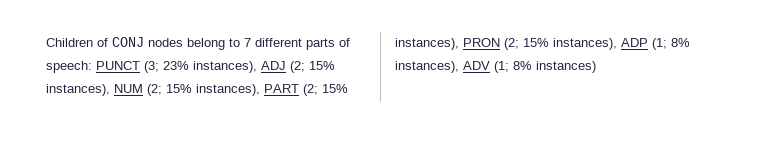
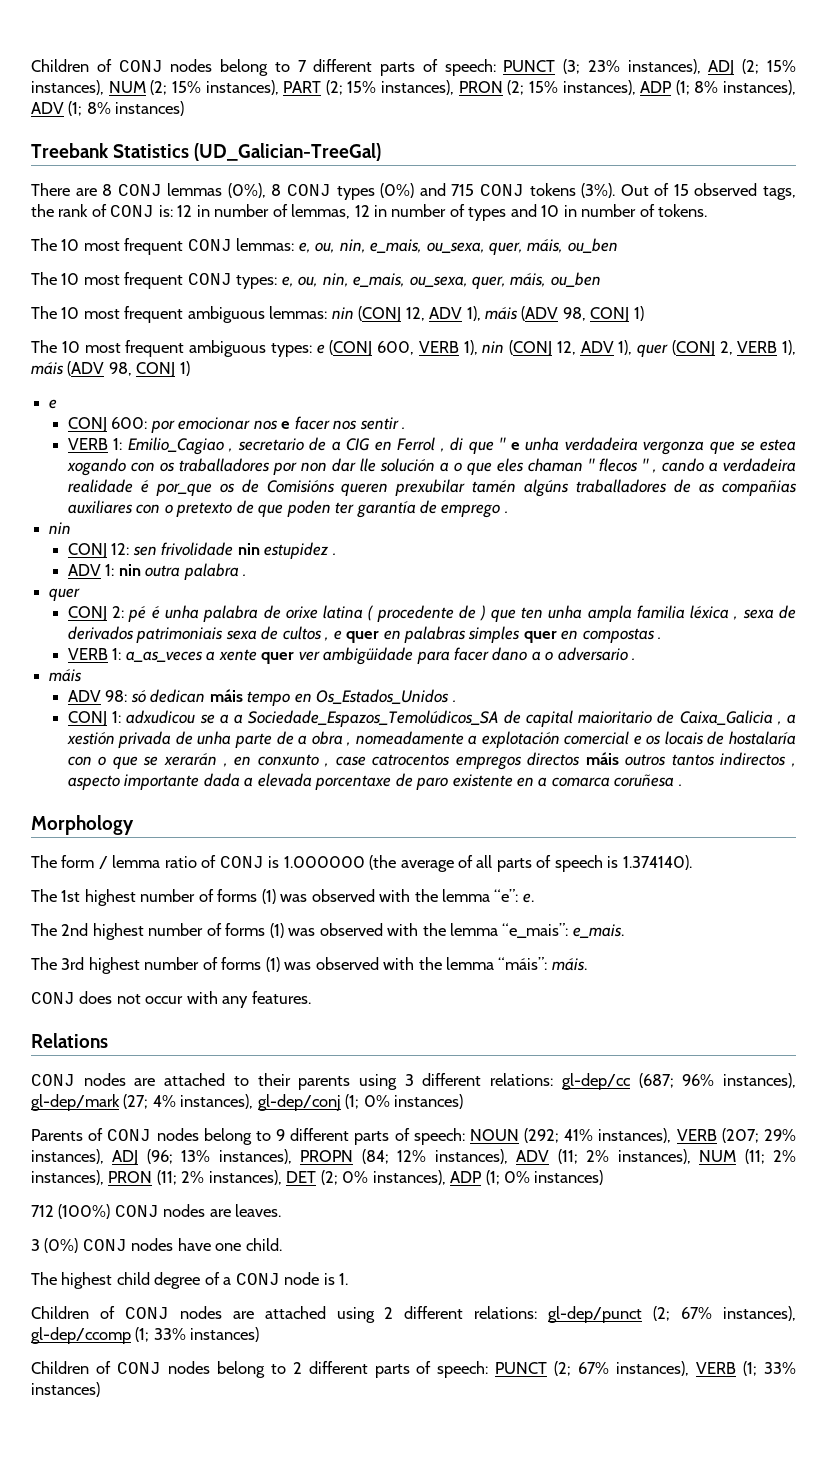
+ Treebank Statistics (UD_Galician-TreeGal)
+ There are 8 CONJ lemmas (0%), 8 CONJ types (0%) and 715 CONJ tokens (3%). Out of 15 observed tags, the rank of CONJ is: 12 in number of lemmas, 12 in number of types and 10 in number of tokens.
+ The 10 most frequent CONJ lemmas: e, ou, nin, e_mais, ou_sexa, quer, máis, ou_ben
+ The 10 most frequent CONJ types: e, ou, nin, e_mais, ou_sexa, quer, máis, ou_ben
+ The 10 most frequent ambiguous lemmas: nin (CONJ 12, ADV 1), máis (ADV 98, CONJ 1)
+ The 10 most frequent ambiguous types: e (CONJ 600, VERB 1), nin (CONJ 12, ADV 1), quer (CONJ 2, VERB 1), máis (ADV 98, CONJ 1)
+ e
+ CONJ 600: por emocionar nos e facer nos sentir .
+ VERB 1: Emilio_Cagiao , secretario de a CIG en Ferrol , di que " e unha verdadeira vergonza que se estea xogando con os traballadores por non dar lle solución a o que eles chaman " flecos " , cando a verdadeira realidade é por_que os de Comisións queren prexubilar tamén algúns traballadores de as compañias auxiliares con o pretexto de que poden ter garantía de emprego .
+ nin
+ CONJ 12: sen frivolidade nin estupidez .
+ ADV 1: nin outra palabra .
+ quer
+ CONJ 2: pé é unha palabra de orixe latina ( procedente de ) que ten unha ampla familia léxica , sexa de derivados patrimoniais sexa de cultos , e quer en palabras simples quer en compostas .
+ VERB 1: a_as_veces a xente quer ver ambigüidade para facer dano a o adversario .
+ máis
+ ADV 98: só dedican máis tempo en Os_Estados_Unidos .
+ CONJ 1: adxudicou se a a Sociedade_Espazos_Temolúdicos_SA de capital maioritario de Caixa_Galicia , a xestión privada de unha parte de a obra , nomeadamente a explotación comercial e os locais de hostalaría con o que se xerarán , en conxunto , case catrocentos empregos directos máis outros tantos indirectos , aspecto importante dada a elevada porcentaxe de paro existente en a comarca coruñesa .
+ Morphology
+ The form / lemma ratio of CONJ is 1.000000 (the average of all parts of speech is 1.374140).
+ The 1st highest number of forms (1) was observed with the lemma “e”: e.
+ The 2nd highest number of forms (1) was observed with the lemma “e_mais”: e_mais.
+ The 3rd highest number of forms (1) was observed with the lemma “máis”: máis.
+ CONJ does not occur with any features.
+ Relations
+ CONJ nodes are attached to their parents using 3 different relations: gl-dep/cc (687; 96% instances), gl-dep/mark (27; 4% instances), gl-dep/conj (1; 0% instances)
+ Parents of CONJ nodes belong to 9 different parts of speech: NOUN (292; 41% instances), VERB (207; 29% instances), ADJ (96; 13% instances), PROPN (84; 12% instances), ADV (11; 2% instances), NUM (11; 2% instances), PRON (11; 2% instances), DET (2; 0% instances), ADP (1; 0% instances)
+ 712 (100%) CONJ nodes are leaves.
+ 3 (0%) CONJ nodes have one child.
+ The highest child degree of a CONJ node is 1.
+ Children of CONJ nodes are attached using 2 different relations: gl-dep/punct (2; 67% instances), gl-dep/ccomp (1; 33% instances)
+ Children of CONJ nodes belong to 2 different parts of speech: PUNCT (2; 67% instances), VERB (1; 33% instances)

